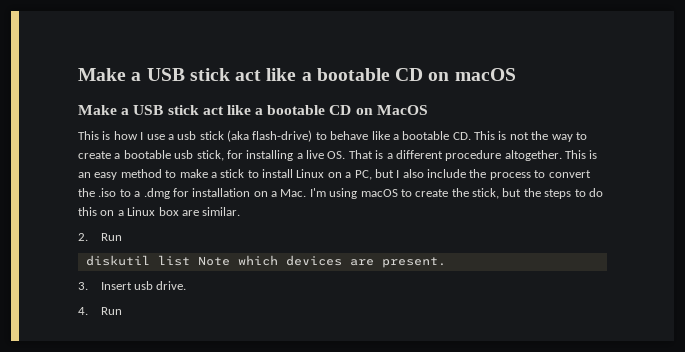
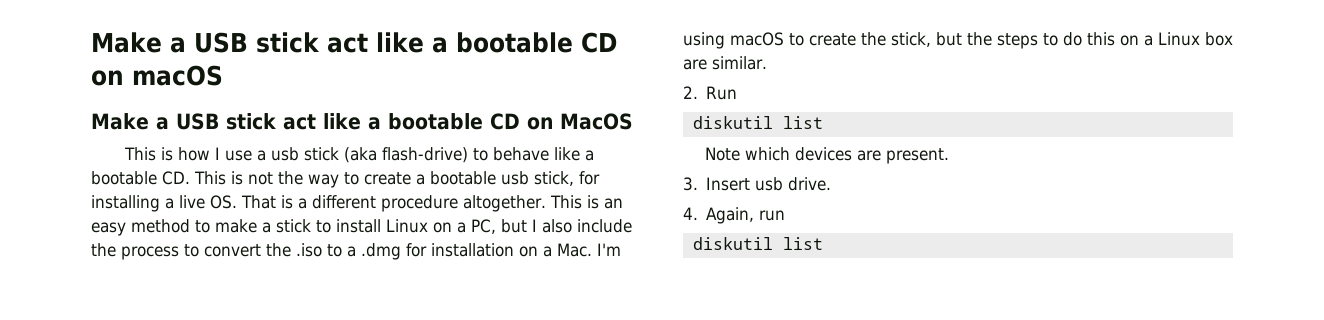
  2. Run
- diskutil list Note which devices are present.
+ diskutil list
+ Note which devices are present.
- 4. Run
+ 4. Again, run
+ diskutil list

